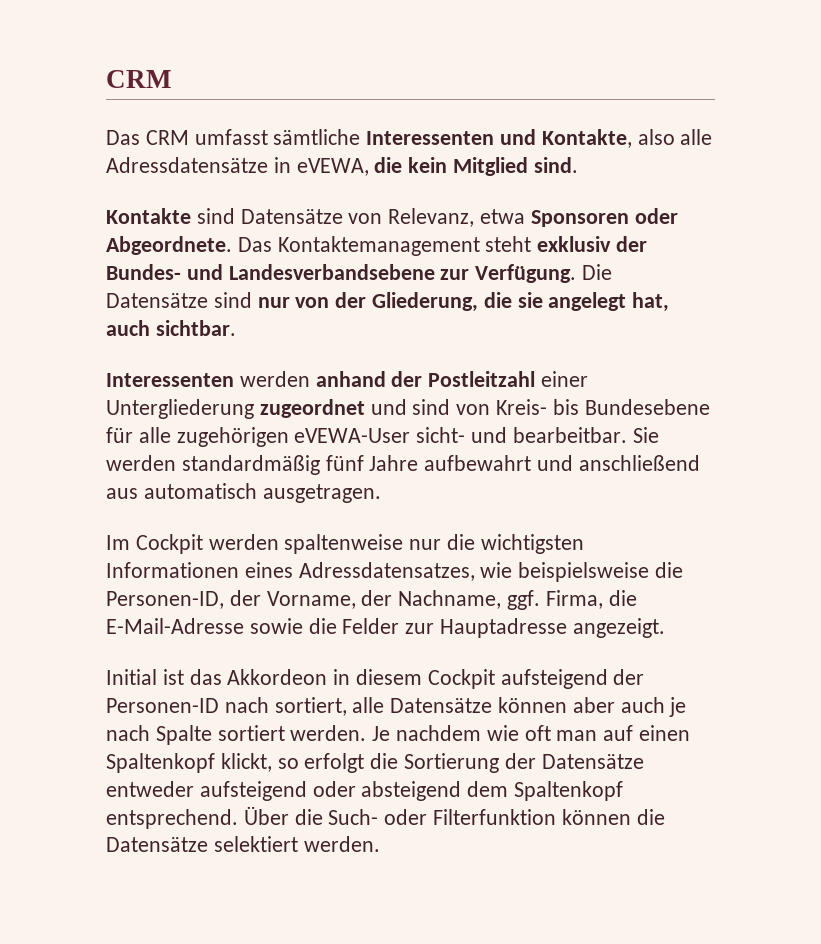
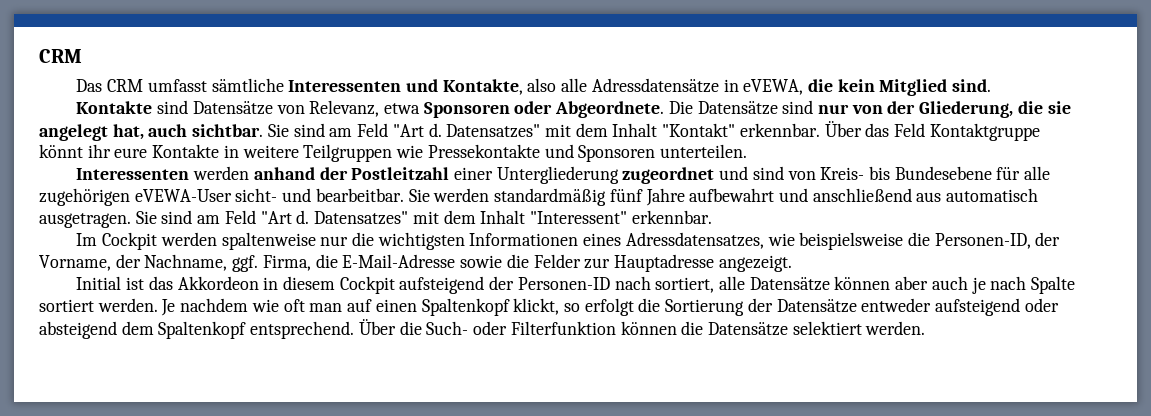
- Das Kontaktemanagement steht exklusiv der Bundes- und Landesverbandsebene zur Verfügung.
+ Sie sind am Feld "Art d. Datensatzes" mit dem Inhalt "Kontakt" erkennbar. Über das Feld Kontaktgruppe könnt ihr eure Kontakte in weitere Teilgruppen wie Pressekontakte und Sponsoren unterteilen.
+ Sie sind am Feld "Art d. Datensatzes" mit dem Inhalt "Interessent" erkennbar.

